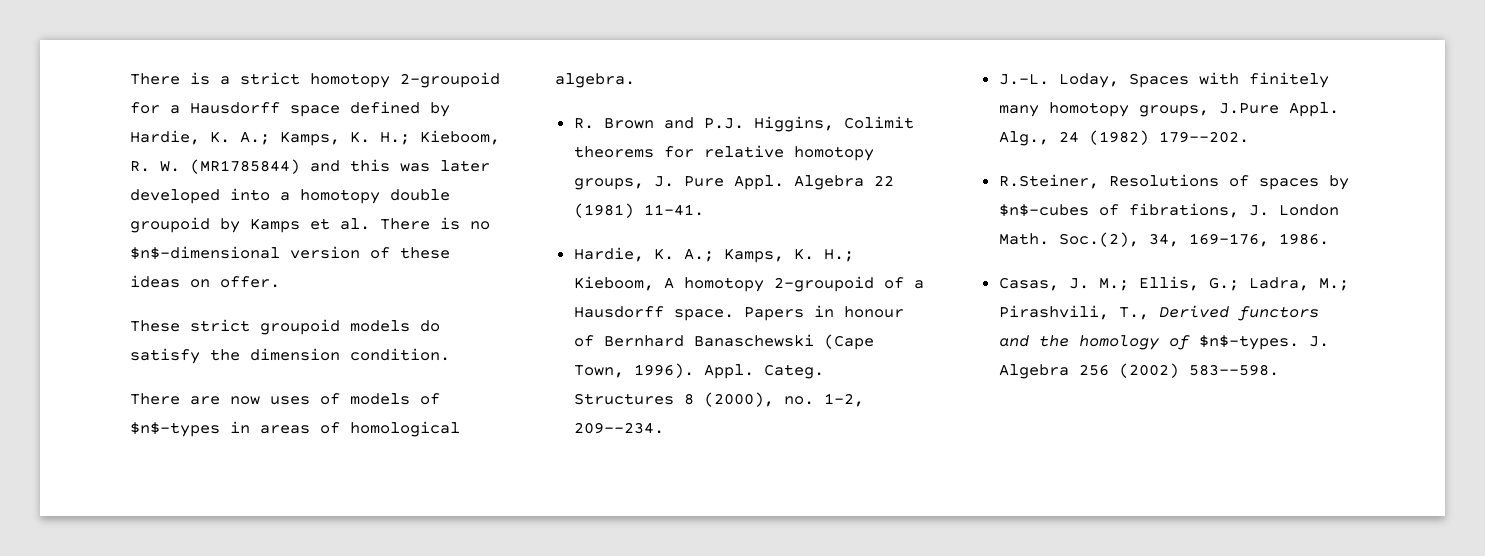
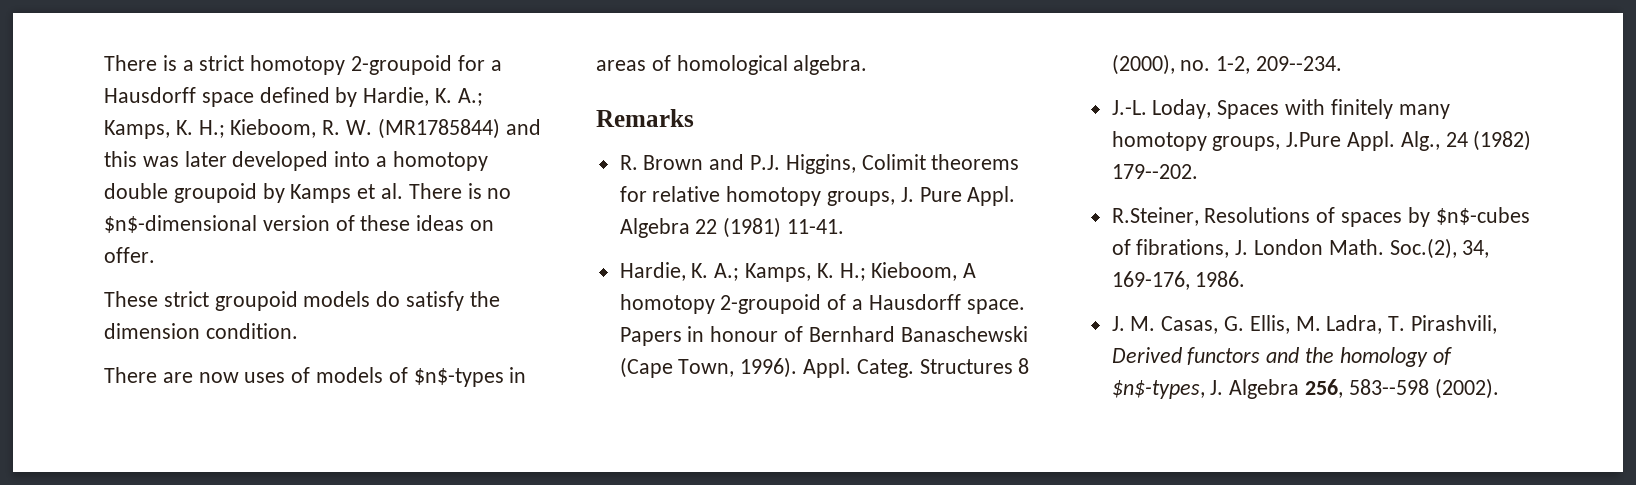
+ Remarks
- Casas, J. M.; Ellis, G.; Ladra, M.; Pirashvili, T., Derived functors and the homology of $n$-types. J. Algebra 256 (2002) 583--598.
+ J. M. Casas, G. Ellis, M. Ladra, T. Pirashvili, Derived functors and the homology of $n$-types, J. Algebra 256, 583--598 (2002).

